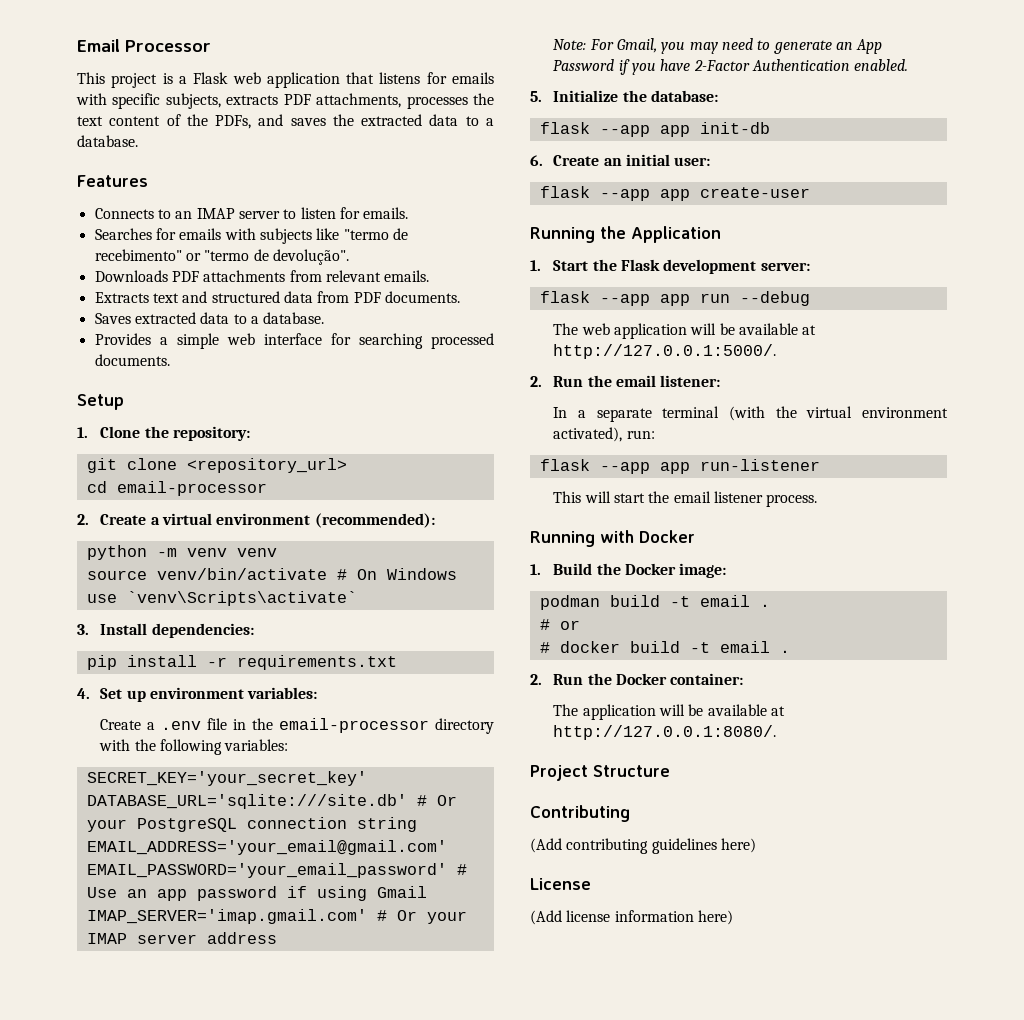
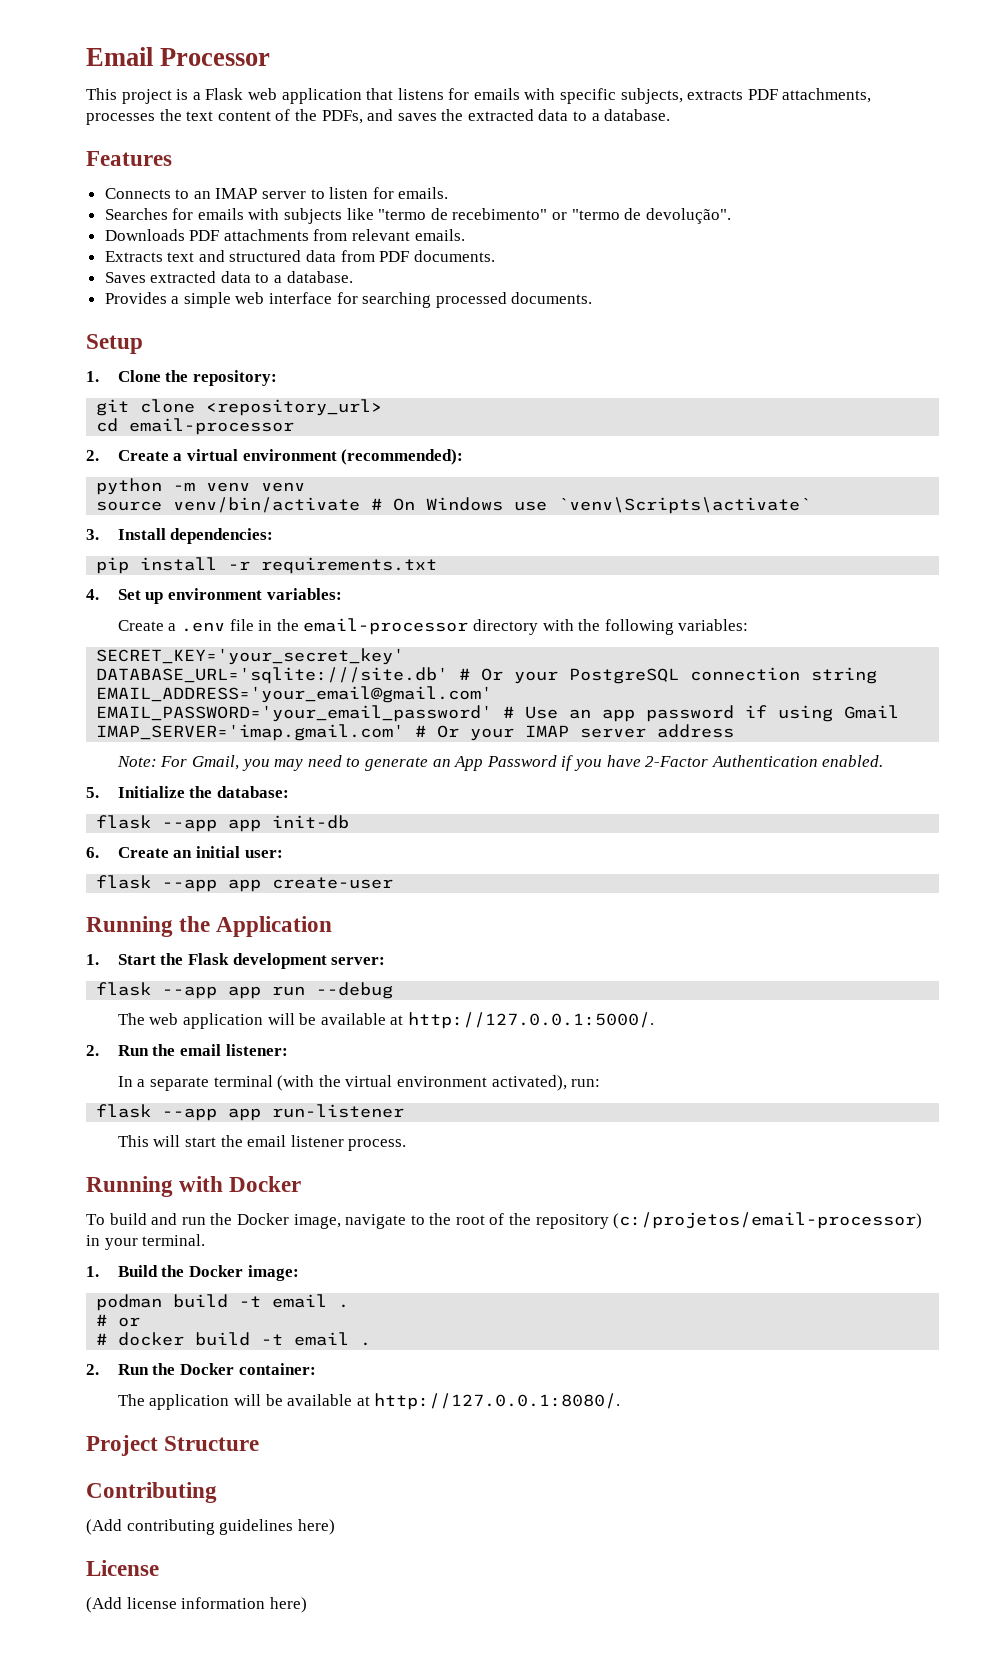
+ To build and run the Docker image, navigate to the root of the repository (c:/projetos/email-processor) in your terminal.

